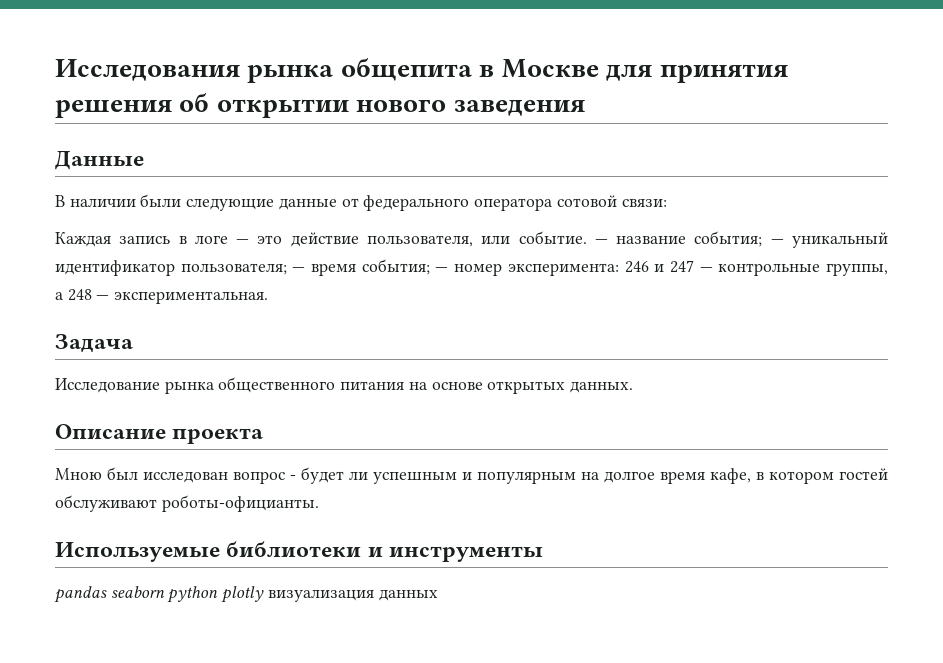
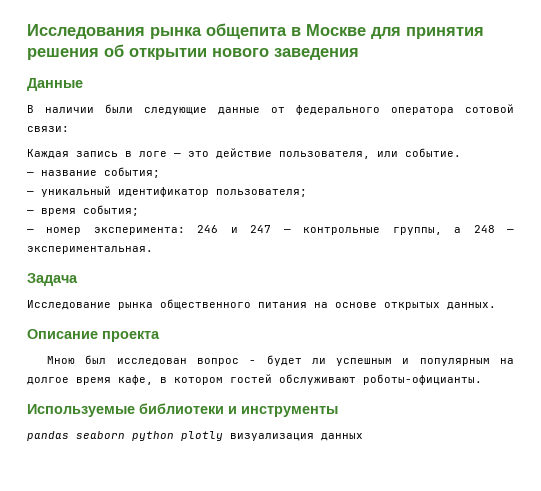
- Каждая запись в логе — это действие пользователя, или событие. — название события; — уникальный идентификатор пользователя; — время события; — номер эксперимента: 246 и 247 — контрольные группы, а 248 — экспериментальная.
+ Каждая запись в логе — это действие пользователя, или событие.
+ — название события;
+ — уникальный идентификатор пользователя;
+ — время события;
+ — номер эксперимента: 246 и 247 — контрольные группы, а 248 — экспериментальная.

